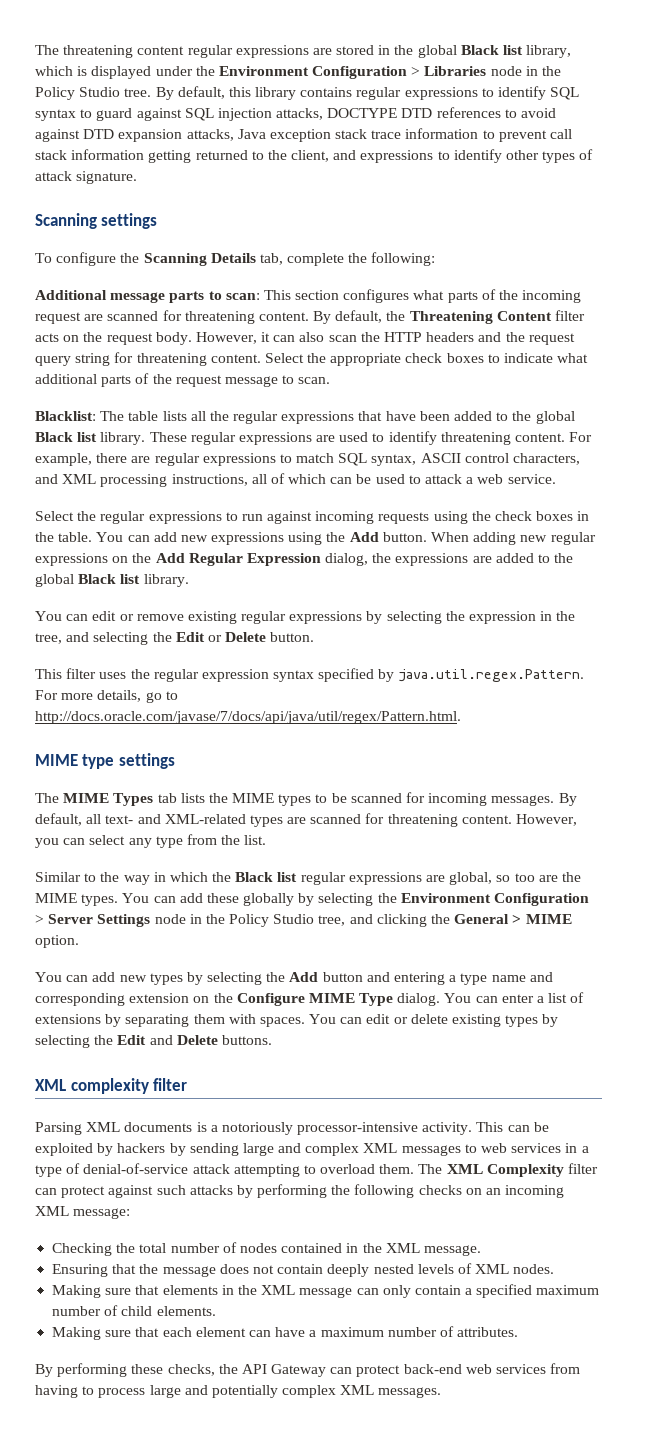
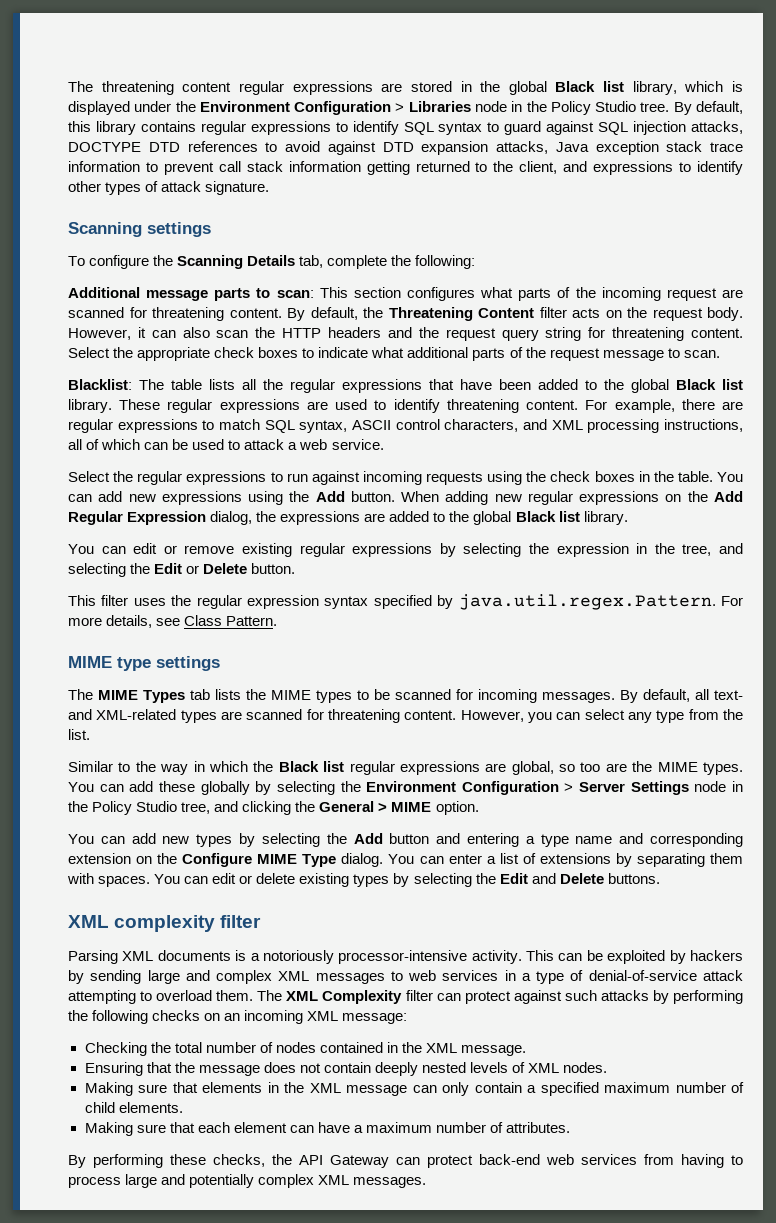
- This filter uses the regular expression syntax specified by java.util.regex.Pattern. For more details, go to http://docs.oracle.com/javase/7/docs/api/java/util/regex/Pattern.html.
+ This filter uses the regular expression syntax specified by java.util.regex.Pattern. For more details, see Class Pattern.

